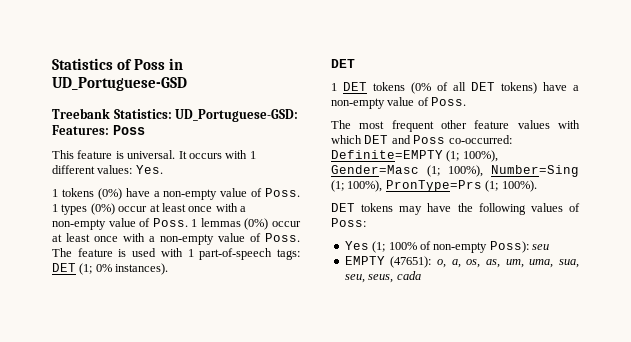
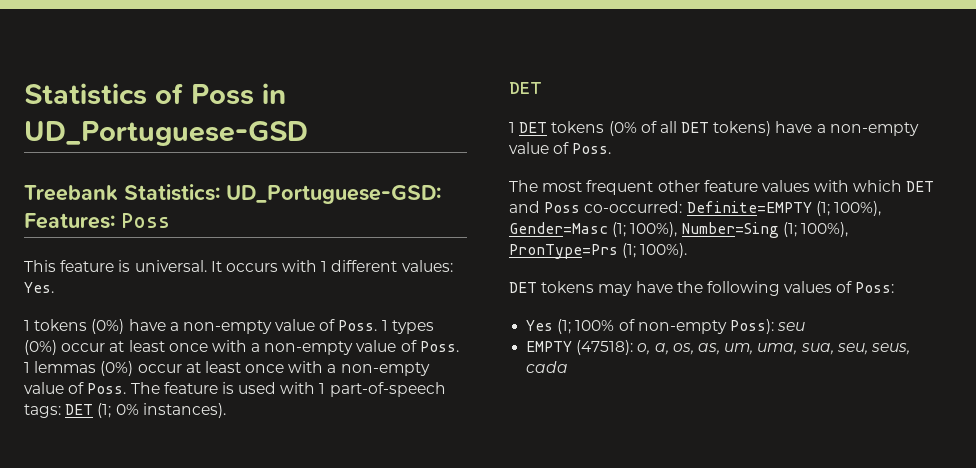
- EMPTY (47651): o, a, os, as, um, uma, sua, seu, seus, cada
+ EMPTY (47518): o, a, os, as, um, uma, sua, seu, seus, cada

